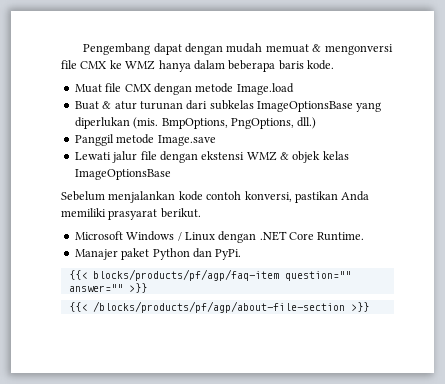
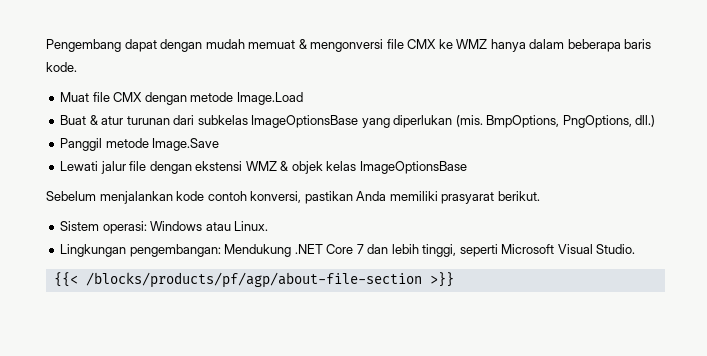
- Muat file CMX dengan metode Image.load
+ Muat file CMX dengan metode Image.Load
- Panggil metode Image.save
+ Panggil metode Image.Save
- Microsoft Windows / Linux dengan .NET Core Runtime.
- Manajer paket Python dan PyPi.
- {{< blocks/products/pf/agp/faq-item question="" answer="" >}}
+ Sistem operasi: Windows atau Linux.
+ Lingkungan pengembangan: Mendukung .NET Core 7 dan lebih tinggi, seperti Microsoft Visual Studio.

